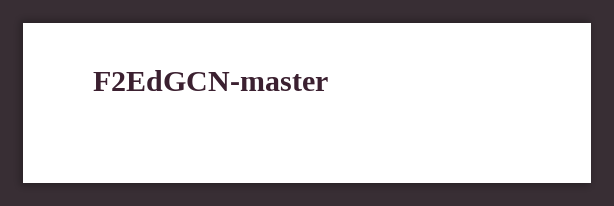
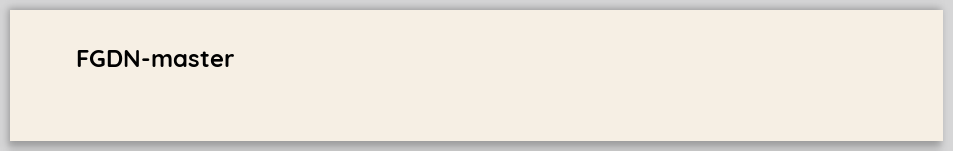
- F2EdGCN-master
+ FGDN-master

